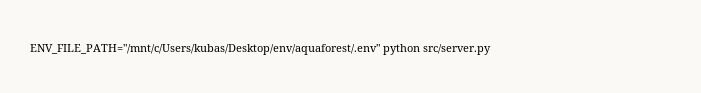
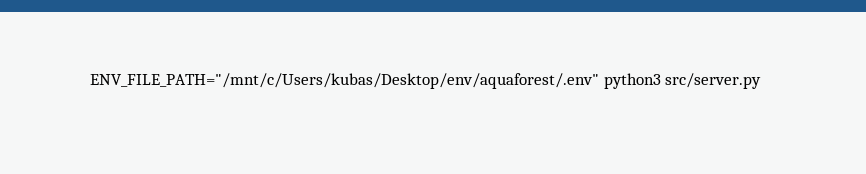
- ENV_FILE_PATH="/mnt/c/Users/kubas/Desktop/env/aquaforest/.env" python src/server.py
+ ENV_FILE_PATH="/mnt/c/Users/kubas/Desktop/env/aquaforest/.env" python3 src/server.py

